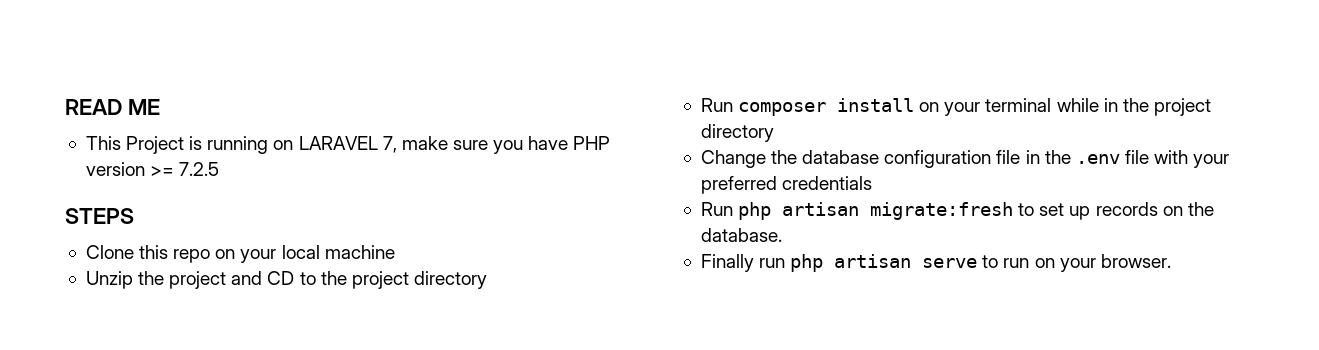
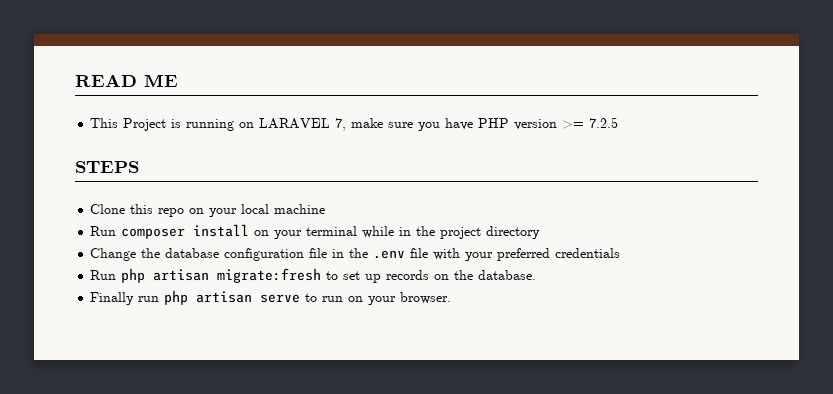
- Unzip the project and CD to the project directory

